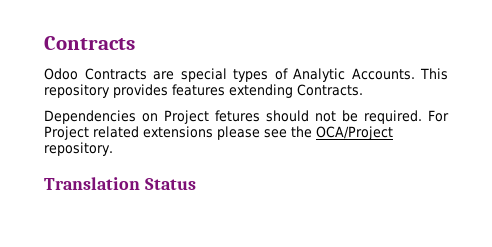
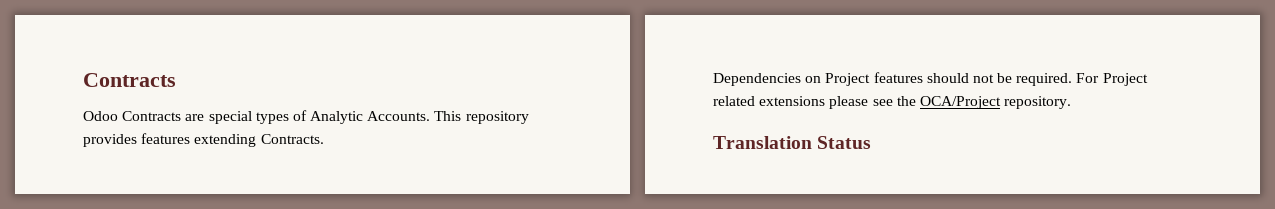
- Dependencies on Project fetures should not be required.
+ Dependencies on Project features should not be required.

